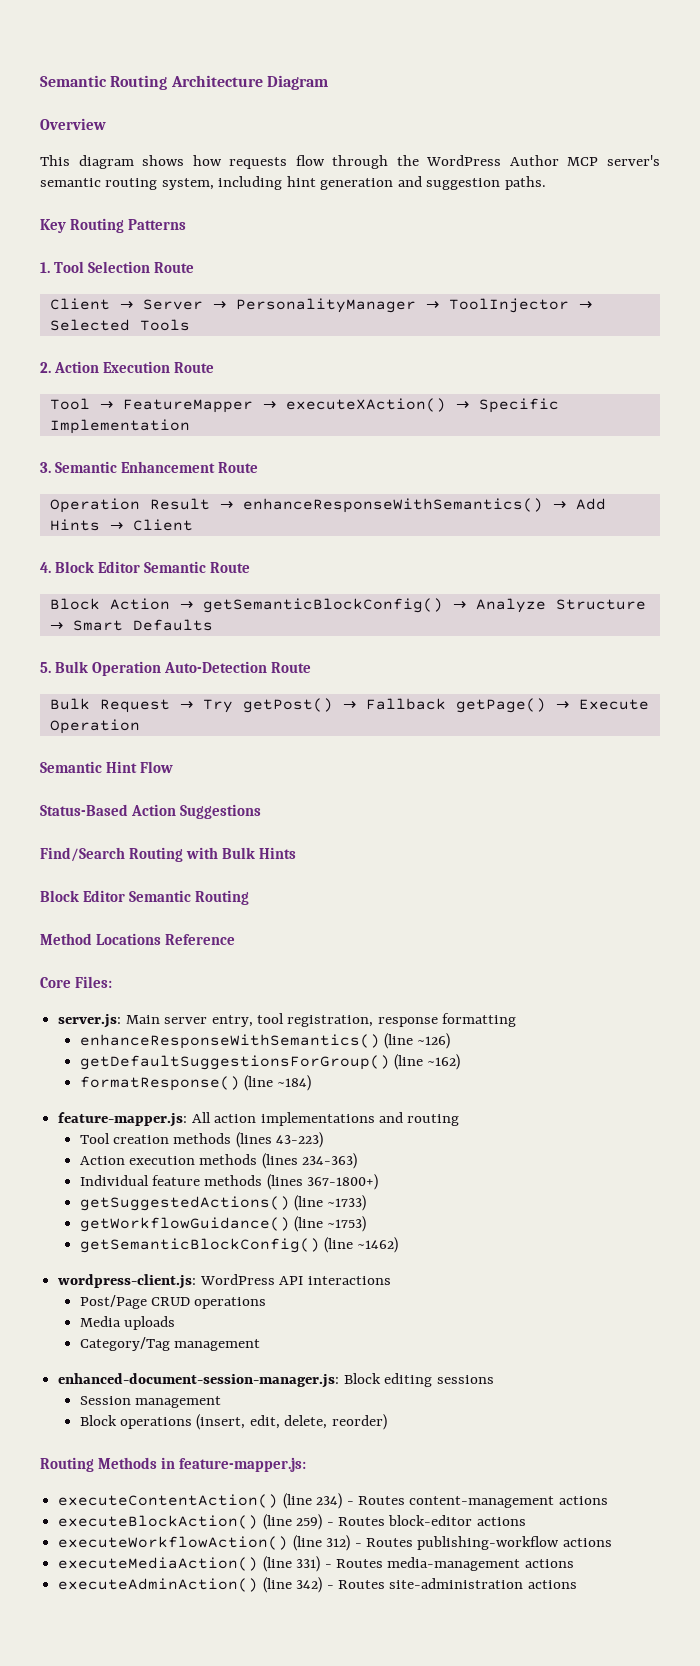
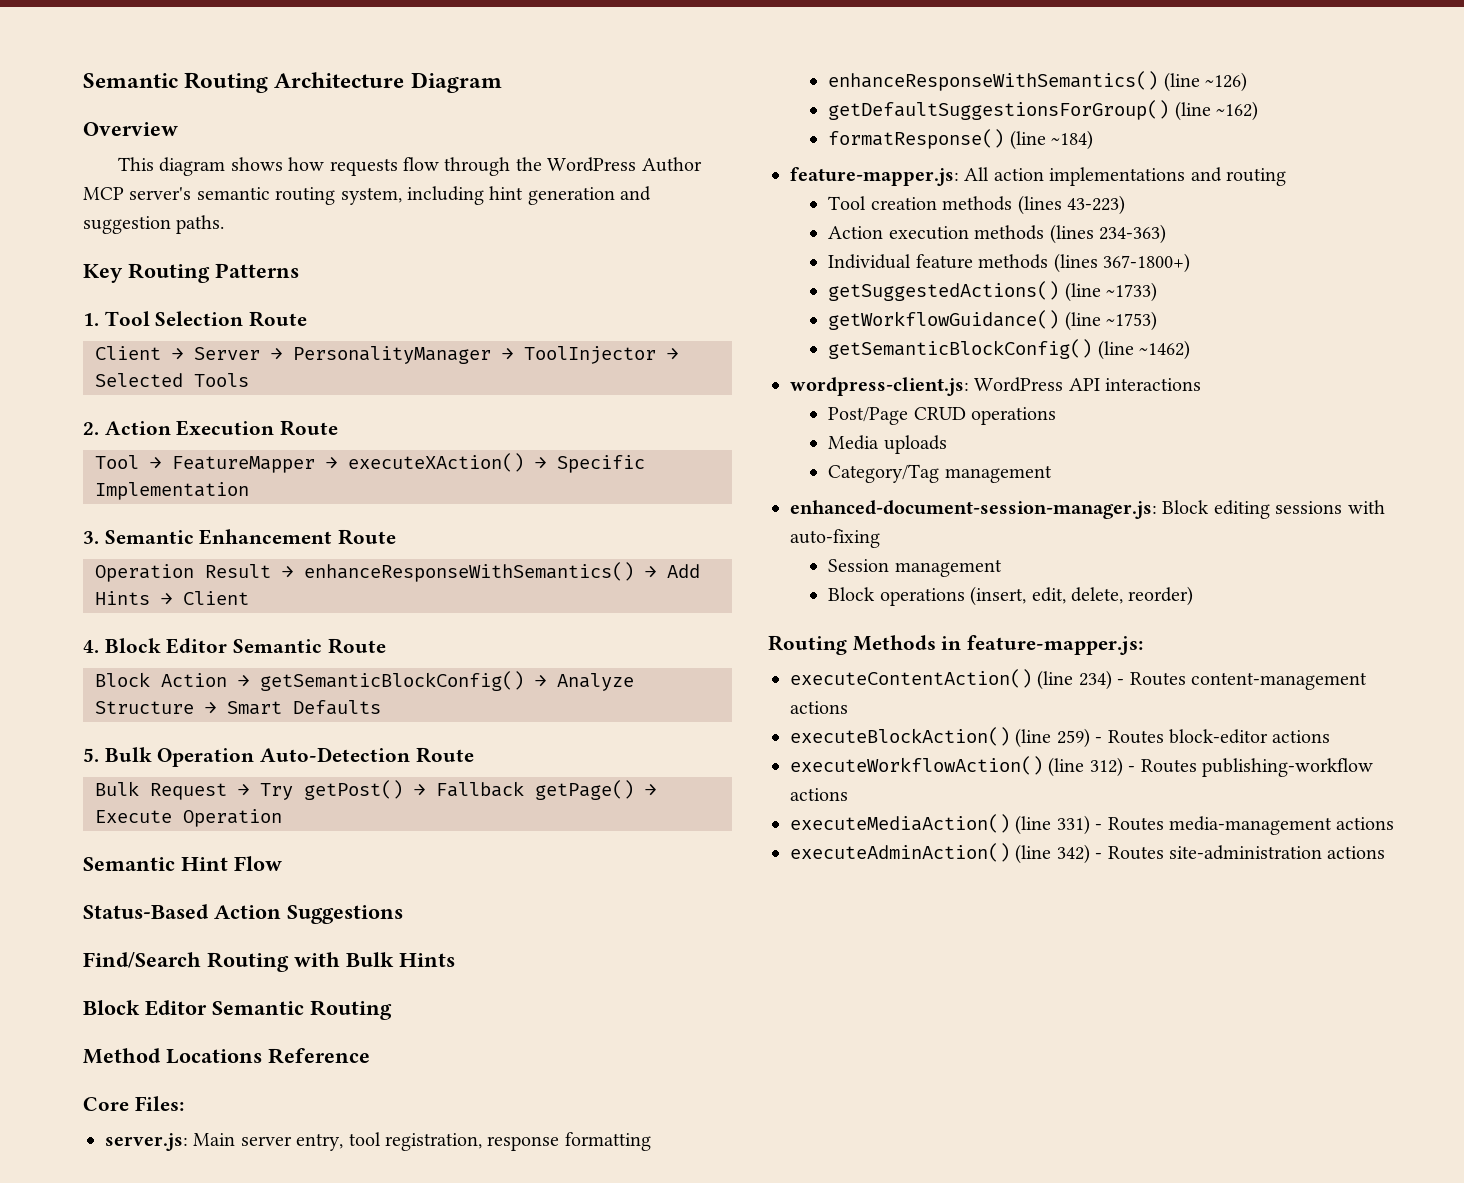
- enhanced-document-session-manager.js: Block editing sessions
+ enhanced-document-session-manager.js: Block editing sessions with auto-fixing

